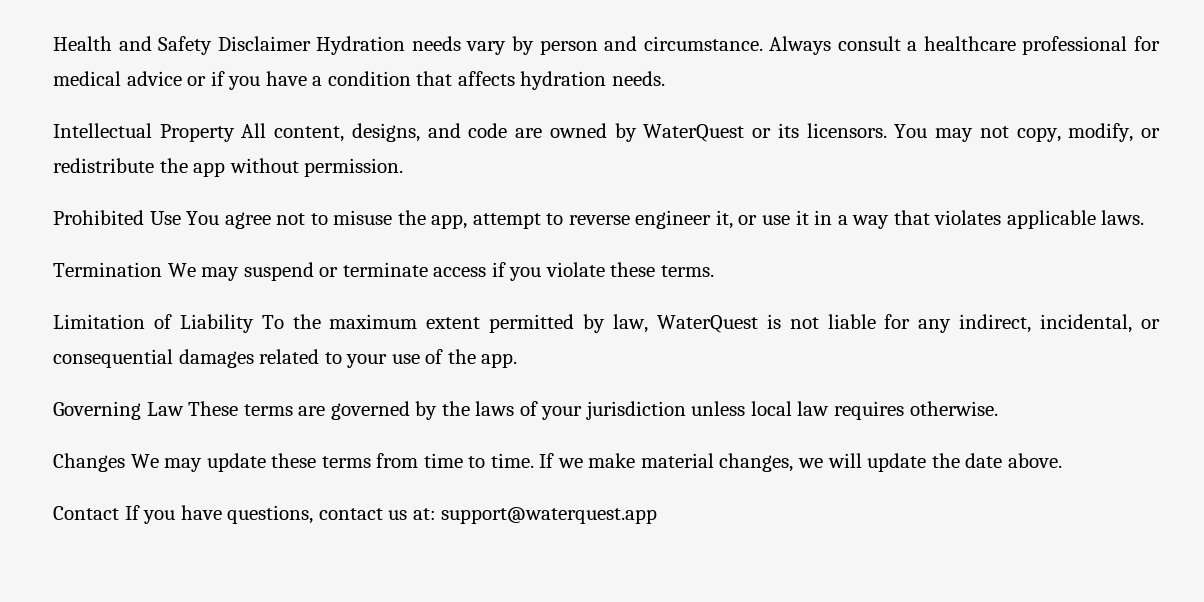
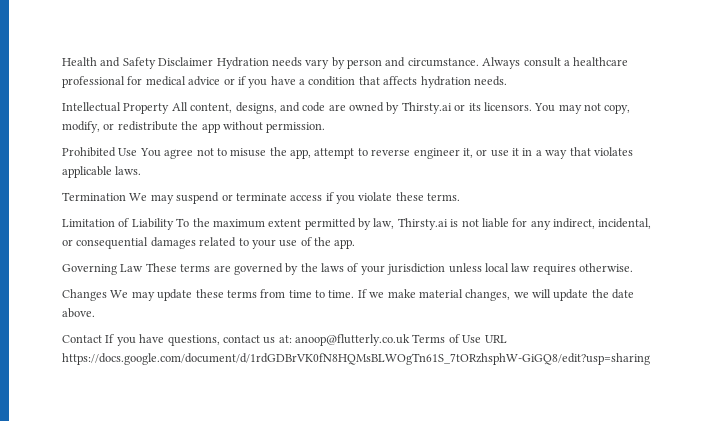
- Intellectual Property All content, designs, and code are owned by WaterQuest or its licensors.
+ Intellectual Property All content, designs, and code are owned by Thirsty.ai or its licensors.
- Limitation of Liability To the maximum extent permitted by law, WaterQuest is not liable for any indirect, incidental, or consequential damages related to your use of the app.
+ Limitation of Liability To the maximum extent permitted by law, Thirsty.ai is not liable for any indirect, incidental, or consequential damages related to your use of the app.
- Contact If you have questions, contact us at: support@waterquest.app
+ Contact If you have questions, contact us at: anoop@flutterly.co.uk Terms of Use URL https://docs.google.com/document/d/1rdGDBrVK0fN8HQMsBLWOgTn61S_7tORzhsphW-GiGQ8/edit?usp=sharing

